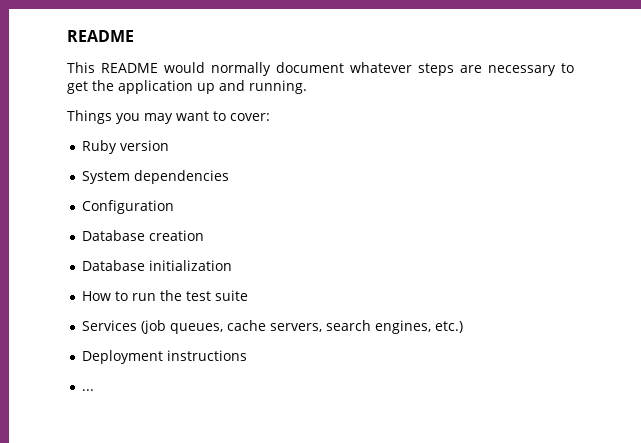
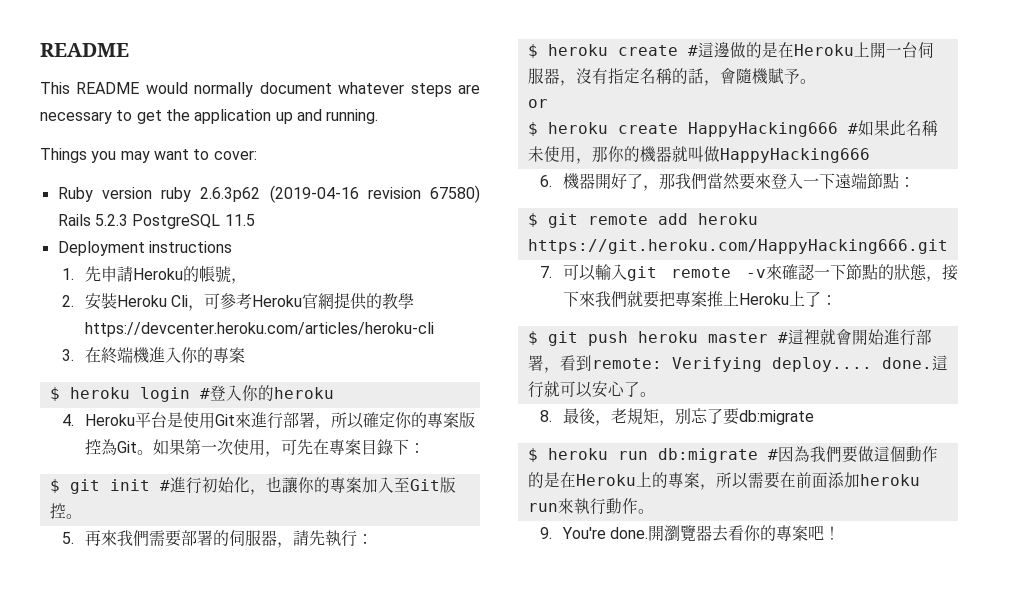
- Ruby version
- System dependencies
- Configuration
- Database creation
- Database initialization
- How to run the test suite
- Services (job queues, cache servers, search engines, etc.)
+ Ruby version ruby 2.6.3p62 (2019-04-16 revision 67580) Rails 5.2.3 PostgreSQL 11.5
  Deployment instructions
- ...
+ 1.先申請Heroku的帳號，
+ 2.安裝Heroku Cli，可參考Heroku官網提供的教學https://devcenter.heroku.com/articles/heroku-cli
+ 3.在終端機進入你的專案
+ $ heroku login #登入你的heroku
+ 4. Heroku平台是使用Git來進行部署，所以確定你的專案版控為Git。如果第一次使用，可先在專案目錄下：
+ $ git init #進行初始化，也讓你的專案加入至Git版控。
+ 5.再來我們需要部署的伺服器，請先執行：
+ $ heroku create #這邊做的是在Heroku上開一台伺服器，沒有指定名稱的話，會隨機賦予。
+ or
+ $ heroku create HappyHacking666 #如果此名稱未使用，那你的機器就叫做HappyHacking666
+ 6.機器開好了，那我們當然要來登入一下遠端節點：
+ $ git remote add heroku https://git.heroku.com/HappyHacking666.git
+ 7.可以輸入git remote -v來確認一下節點的狀態，接下來我們就要把專案推上Heroku上了：
+ $ git push heroku master #這裡就會開始進行部署，看到remote: Verifying deploy.... done.這行就可以安心了。
+ 8.最後，老規矩，別忘了要db:migrate
+ $ heroku run db:migrate #因為我們要做這個動作的是在Heroku上的專案，所以需要在前面添加heroku run來執行動作。
+ 9. You're done.開瀏覽器去看你的專案吧！

